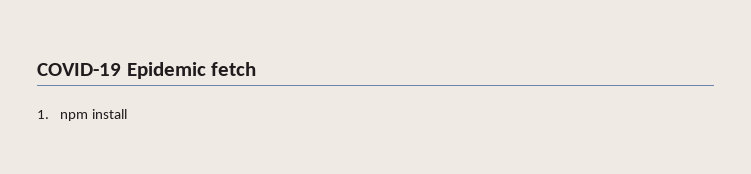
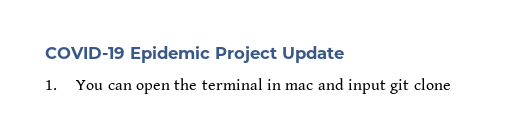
- COVID-19 Epidemic fetch
+ COVID-19 Epidemic Project Update
- 1. npm install
+ 1. You can open the terminal in mac and input git clone

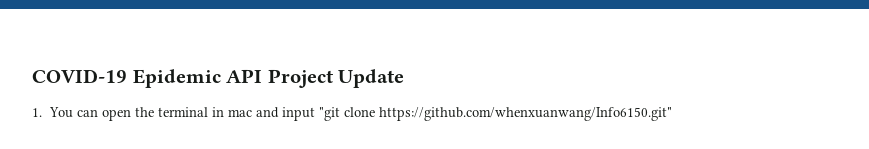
- COVID-19 Epidemic Project Update
+ COVID-19 Epidemic API Project Update
- 1. You can open the terminal in mac and input git clone
+ 1. You can open the terminal in mac and input "git clone https://github.com/whenxuanwang/Info6150.git"

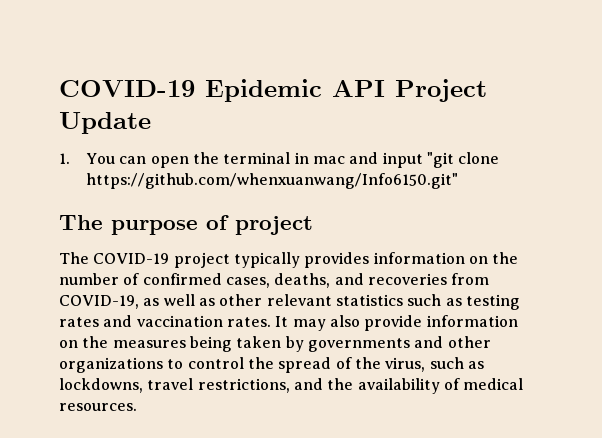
+ The purpose of project
+ The COVID-19 project typically provides information on the number of confirmed cases, deaths, and recoveries from COVID-19, as well as other relevant statistics such as testing rates and vaccination rates. It may also provide information on the measures being taken by governments and other organizations to control the spread of the virus, such as lockdowns, travel restrictions, and the availability of medical resources.

